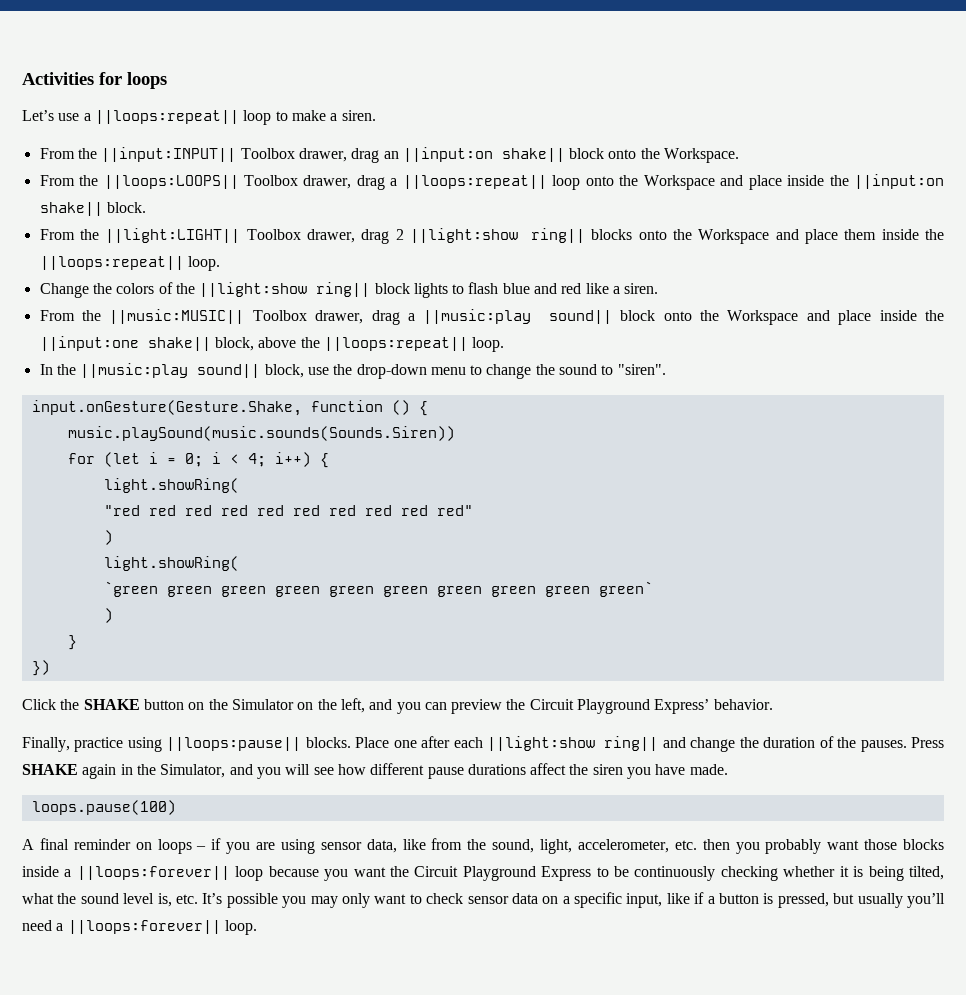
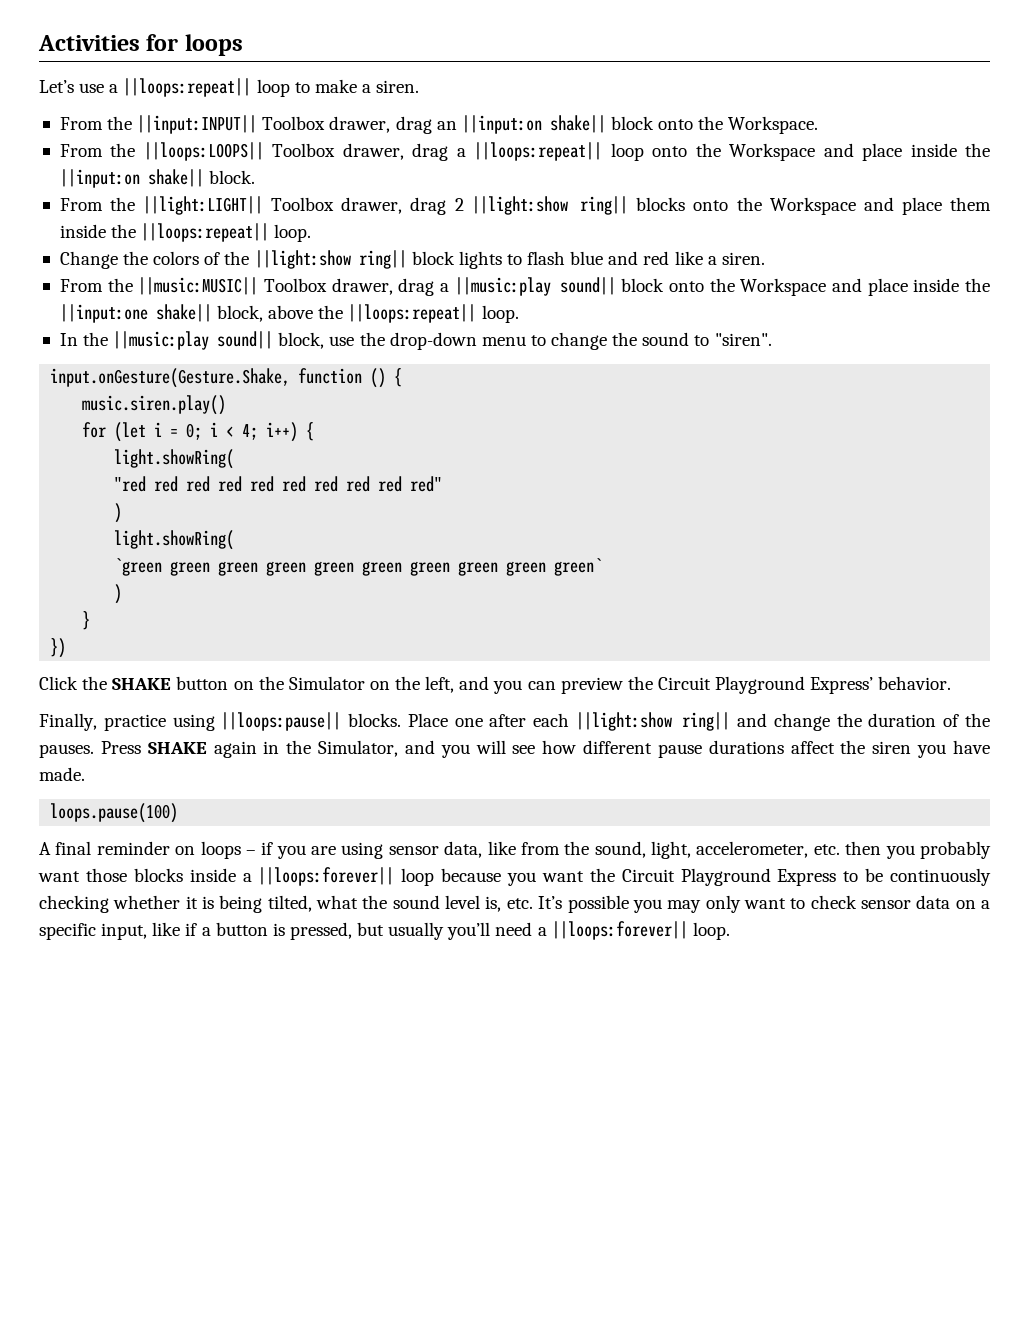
- music.playSound(music.sounds(Sounds.Siren))
+ music.siren.play()

